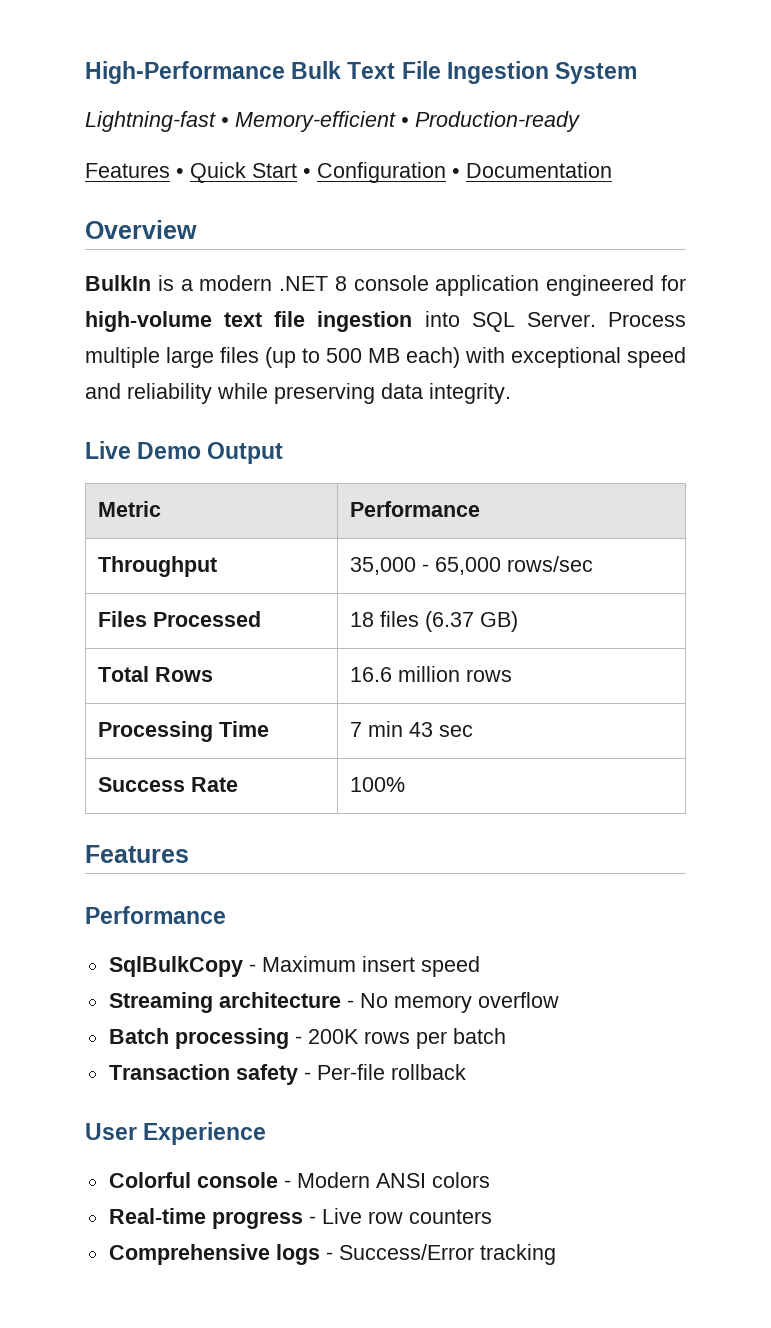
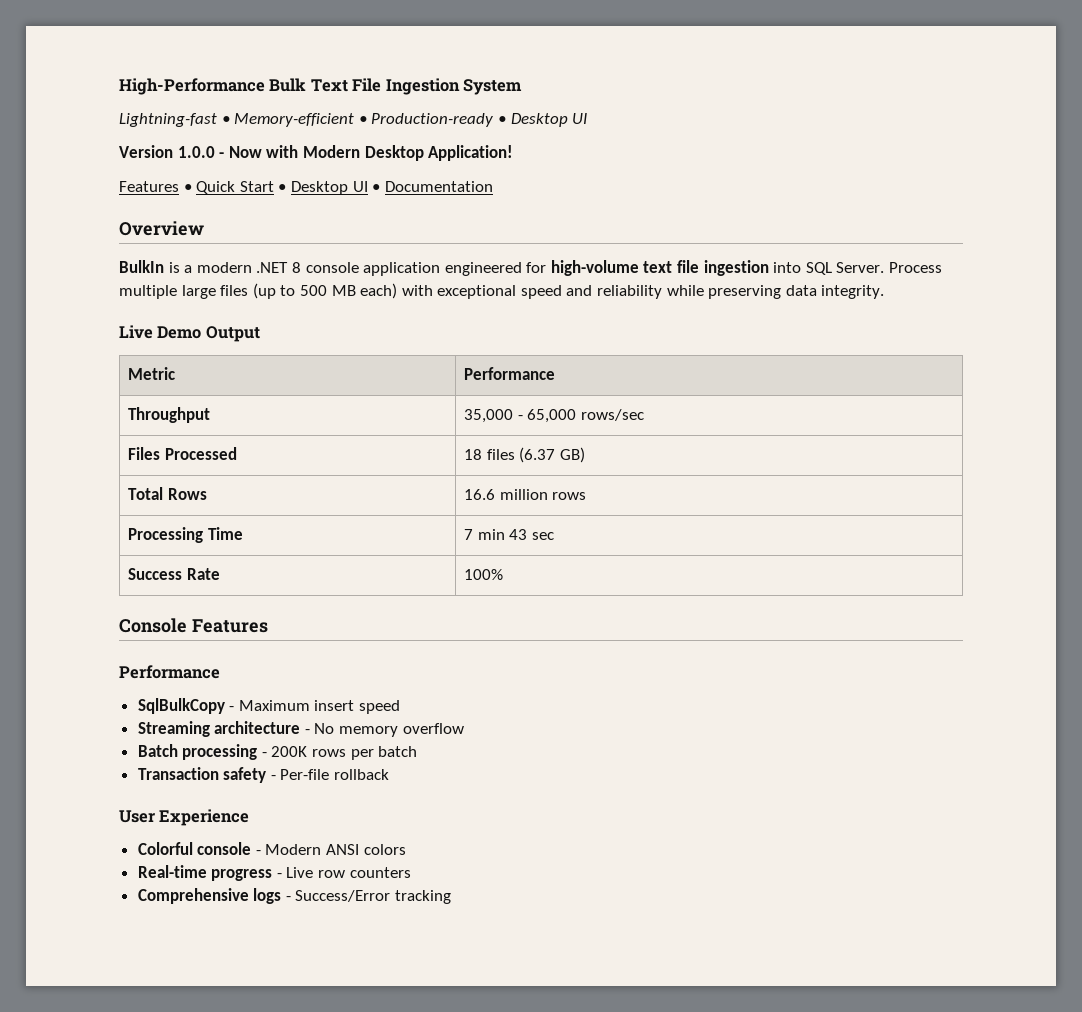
- Lightning-fast • Memory-efficient • Production-ready
+ Lightning-fast • Memory-efficient • Production-ready • Desktop UI
+ Version 1.0.0 - Now with Modern Desktop Application!
- Features • Quick Start • Configuration • Documentation
+ Features • Quick Start • Desktop UI • Documentation
  Success Rate | 100%
- Features
+ Console Features

